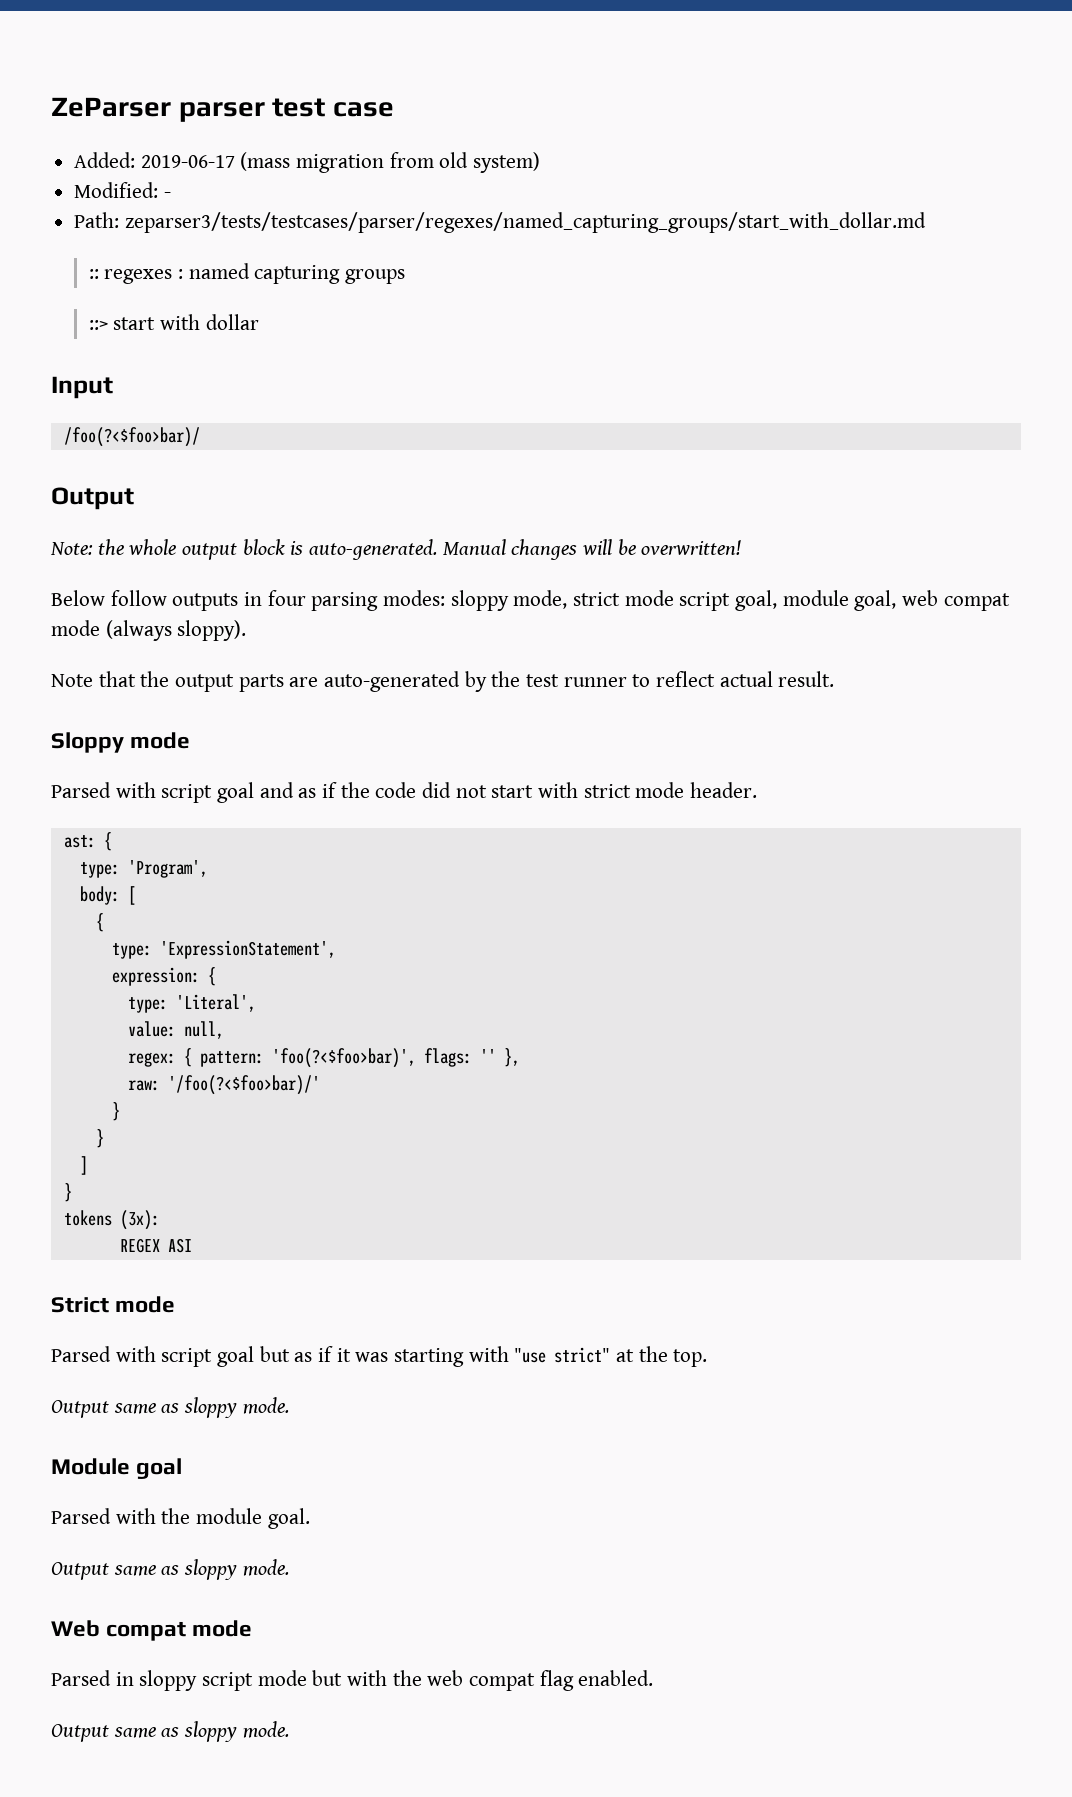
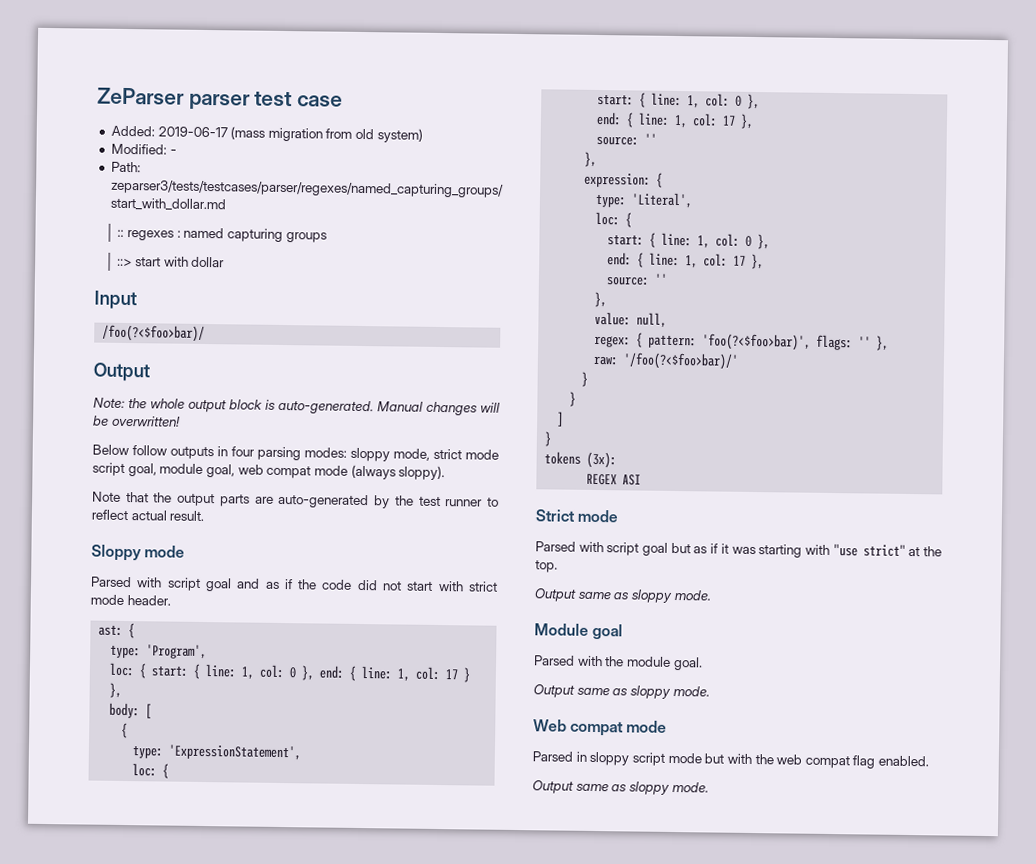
+ loc: { start: { line: 1, col: 0 }, end: { line: 1, col: 17 } },
  type: 'ExpressionStatement',
+ loc: {
+ start: { line: 1, col: 0 },
+ end: { line: 1, col: 17 },
+ source: ''
+ },
  expression: {
  type: 'Literal',
+ loc: {
+ start: { line: 1, col: 0 },
+ end: { line: 1, col: 17 },
+ source: ''
+ },

